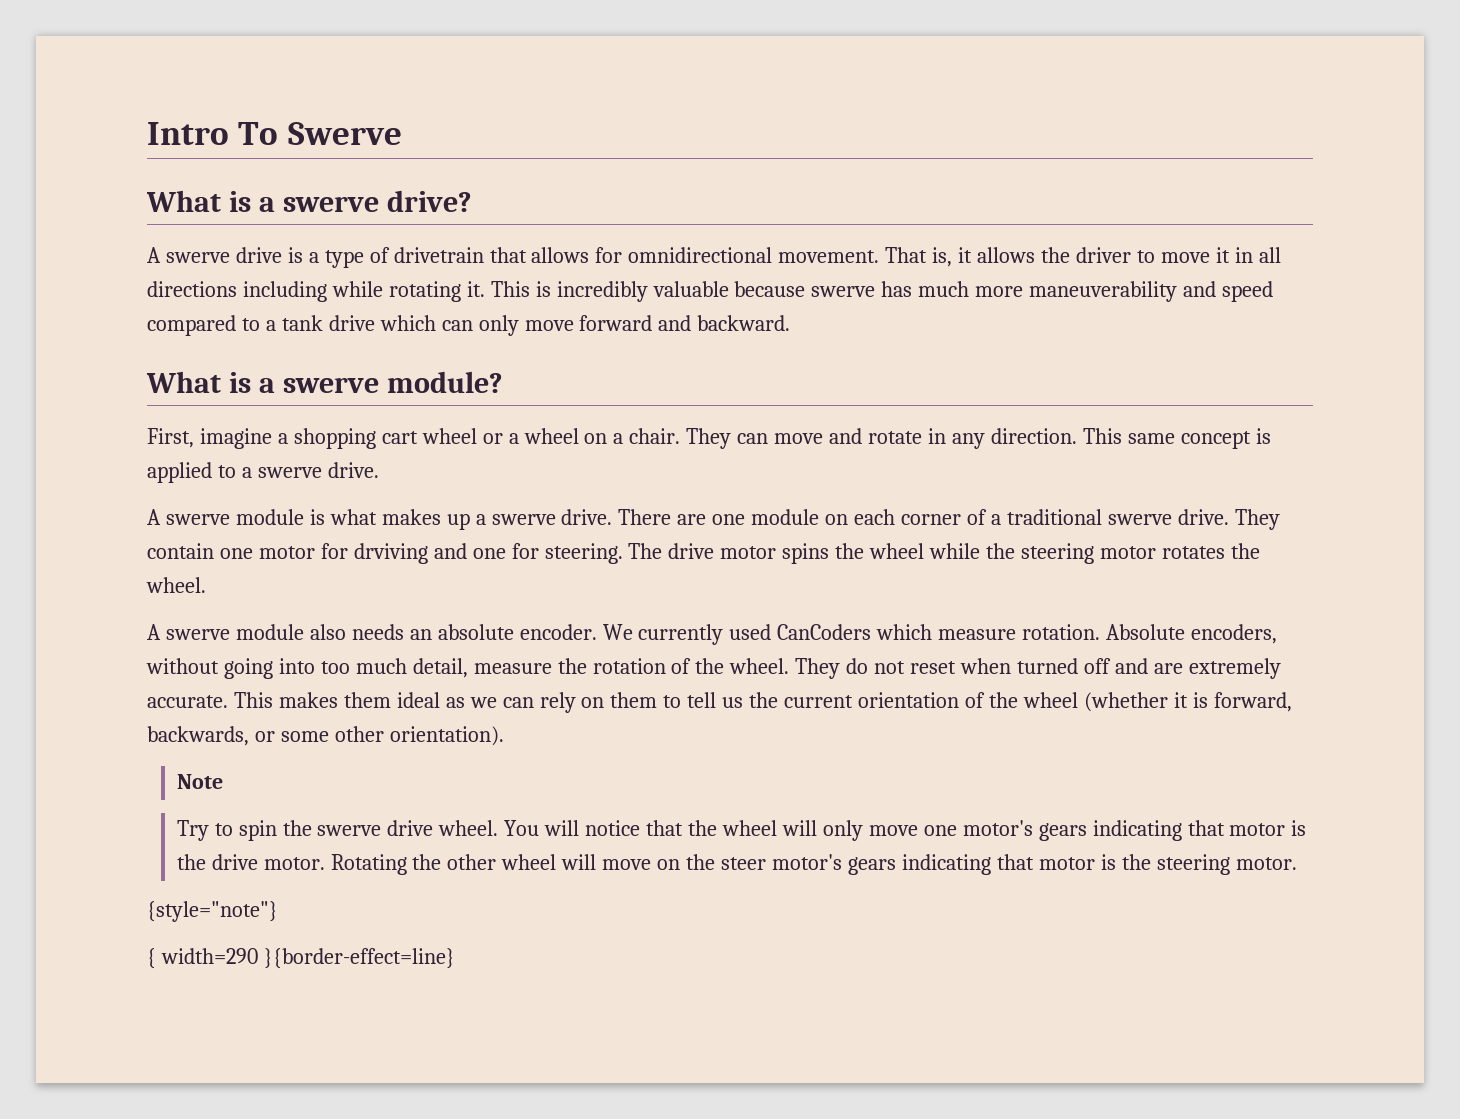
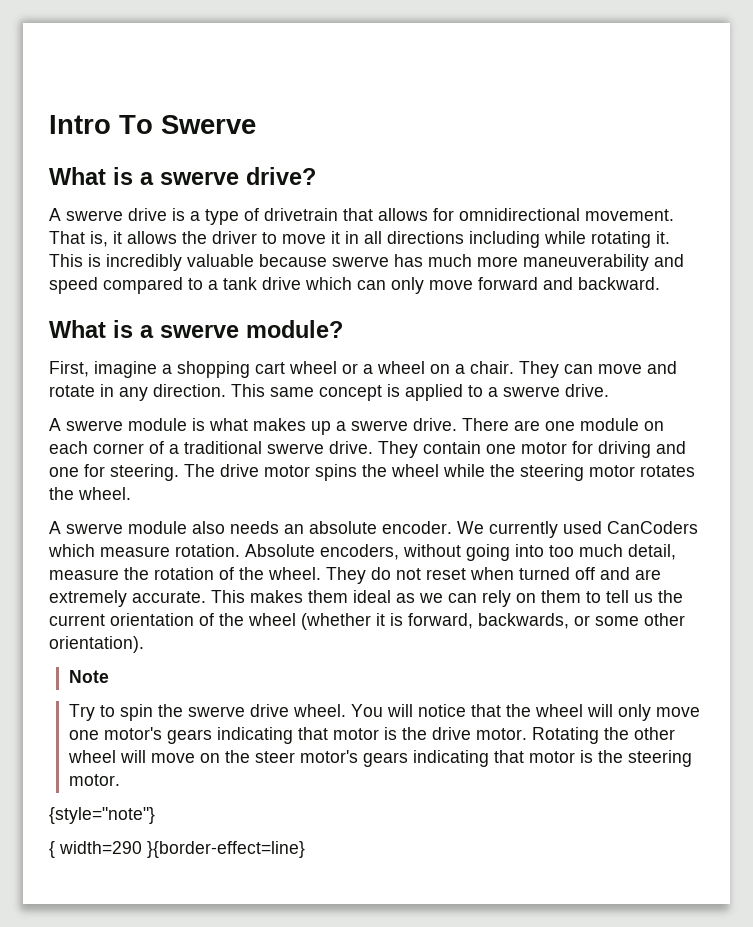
- They contain one motor for drviving and one for steering.
+ They contain one motor for driving and one for steering.

